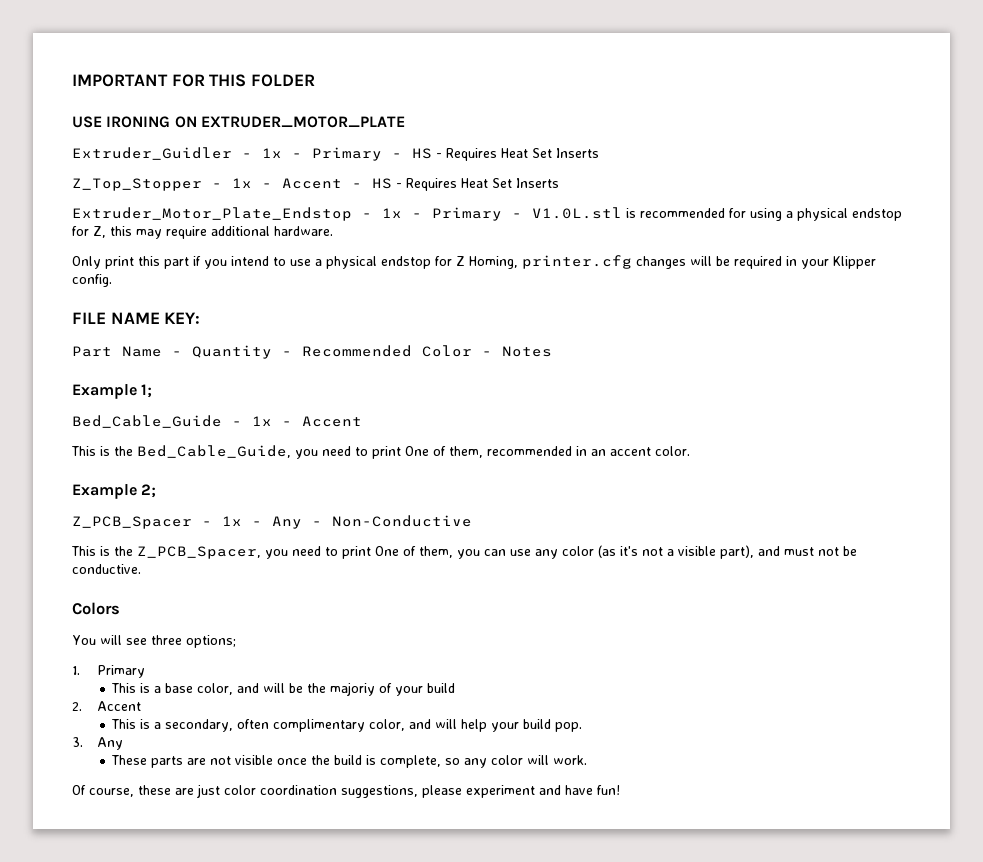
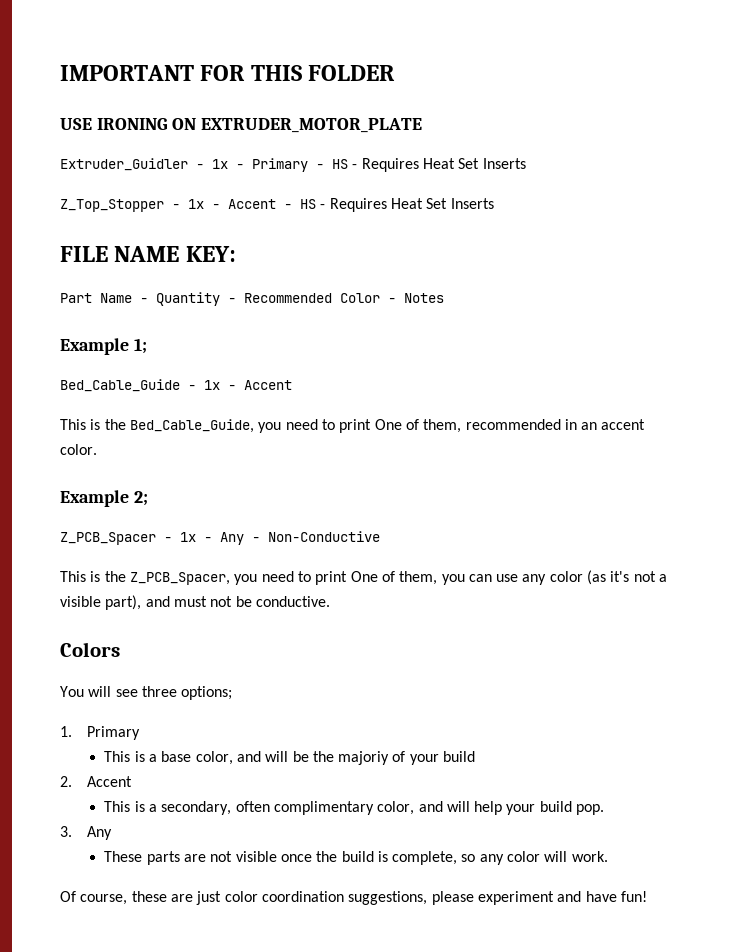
- Extruder_Motor_Plate_Endstop - 1x - Primary - V1.0L.stl is recommended for using a physical endstop for Z, this may require additional hardware.
- Only print this part if you intend to use a physical endstop for Z Homing, printer.cfg changes will be required in your Klipper config.

